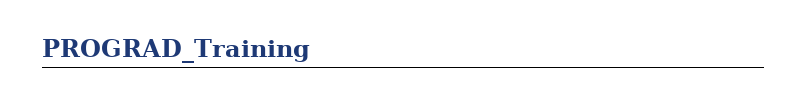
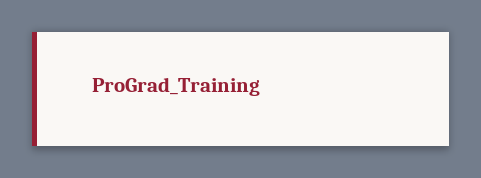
- PROGRAD_Training
+ ProGrad_Training

